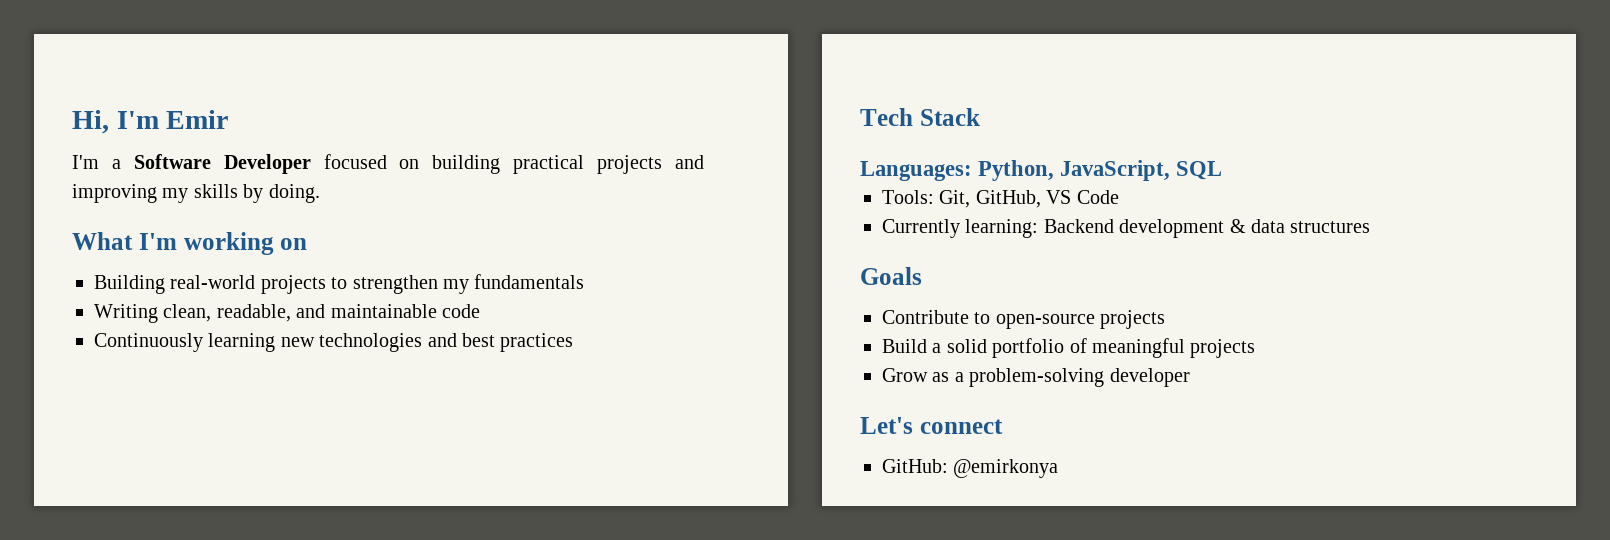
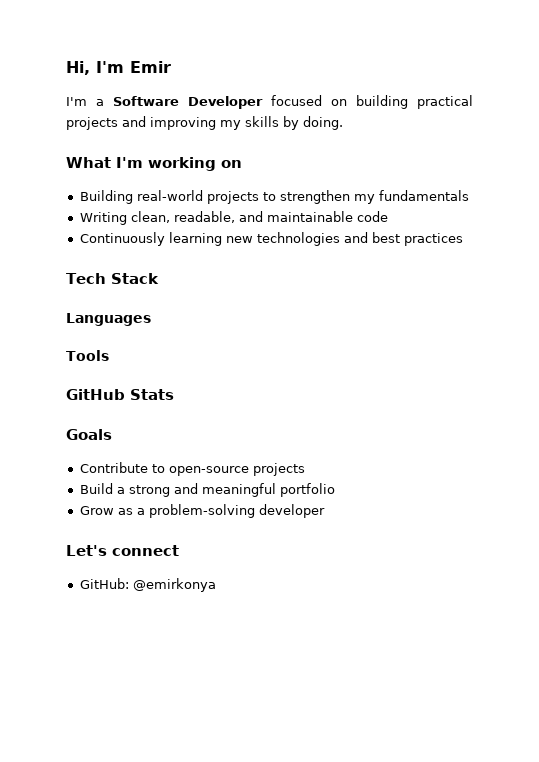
- Languages: Python, JavaScript, SQL
- Tools: Git, GitHub, VS Code
- Currently learning: Backend development & data structures
+ Languages
+ Tools
+ GitHub Stats
- Build a solid portfolio of meaningful projects
+ Build a strong and meaningful portfolio

